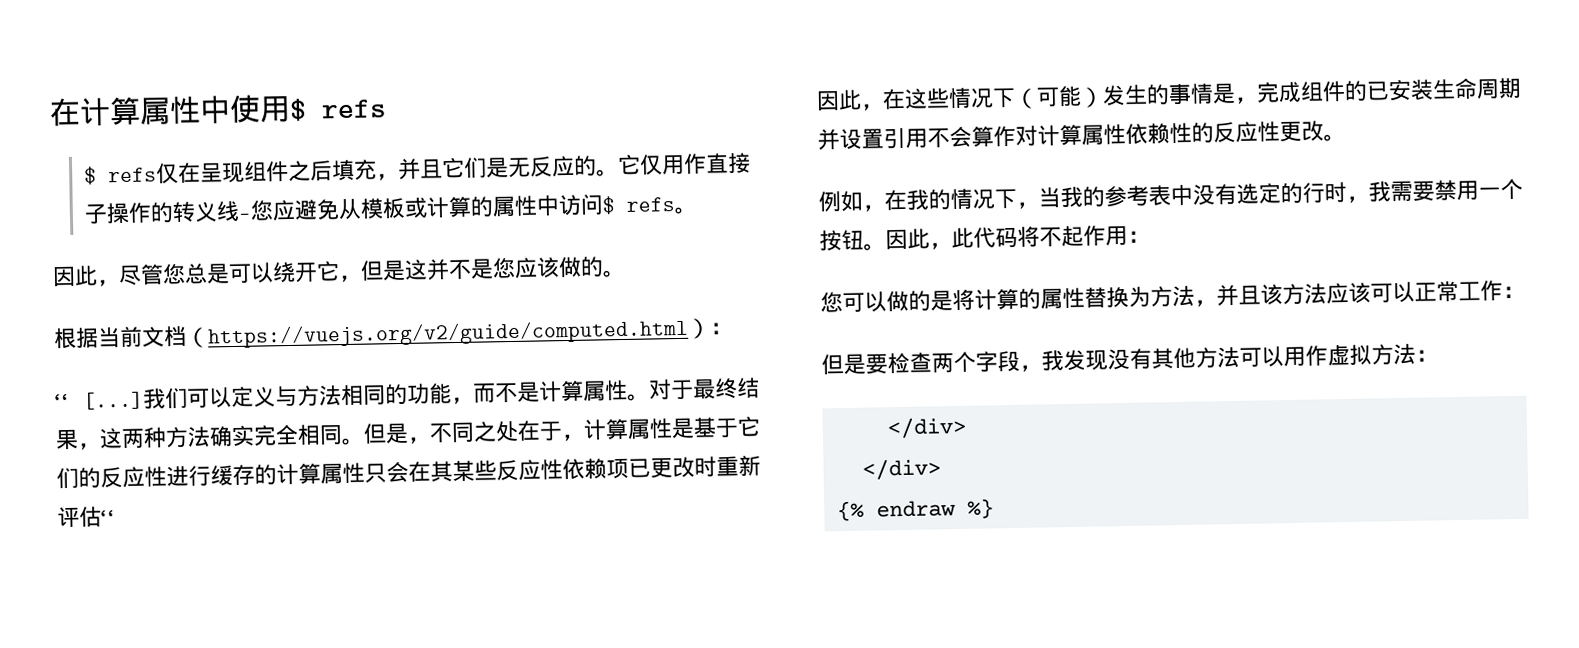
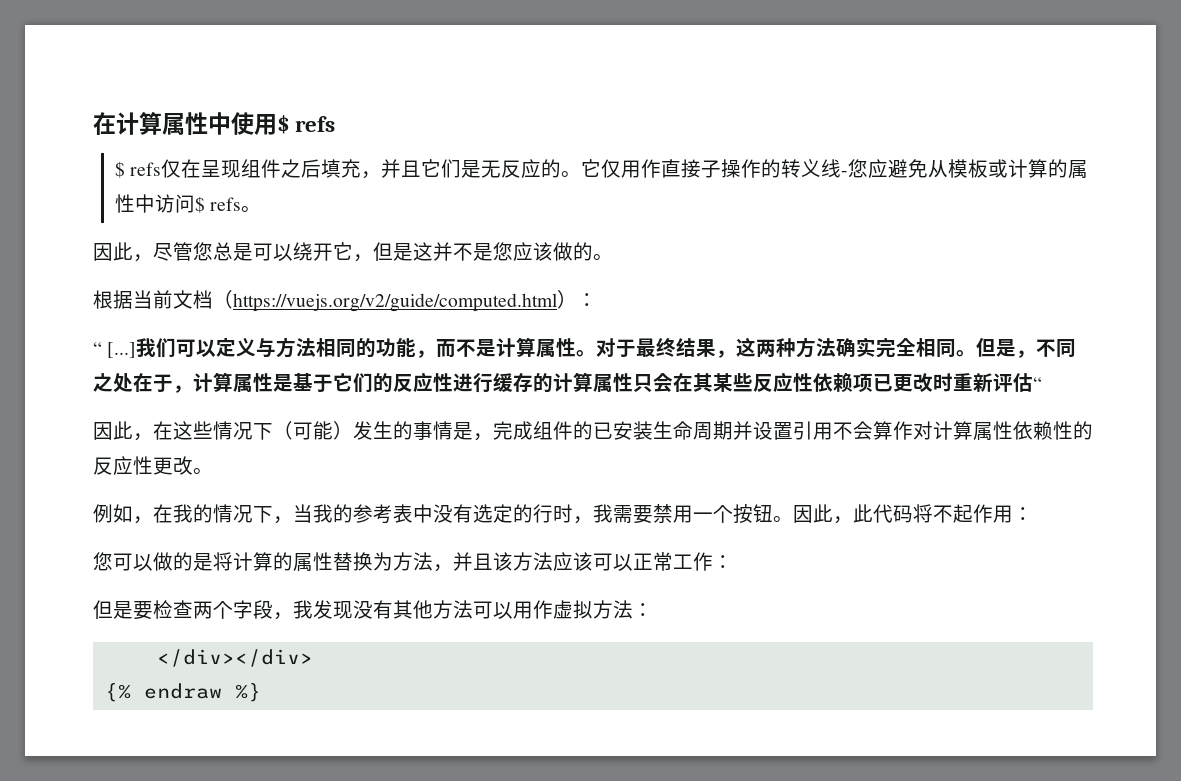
  但是要检查两个字段，我发现没有其他方法可以用作虚拟方法：
- </div>
- </div>
+ </div></div>

